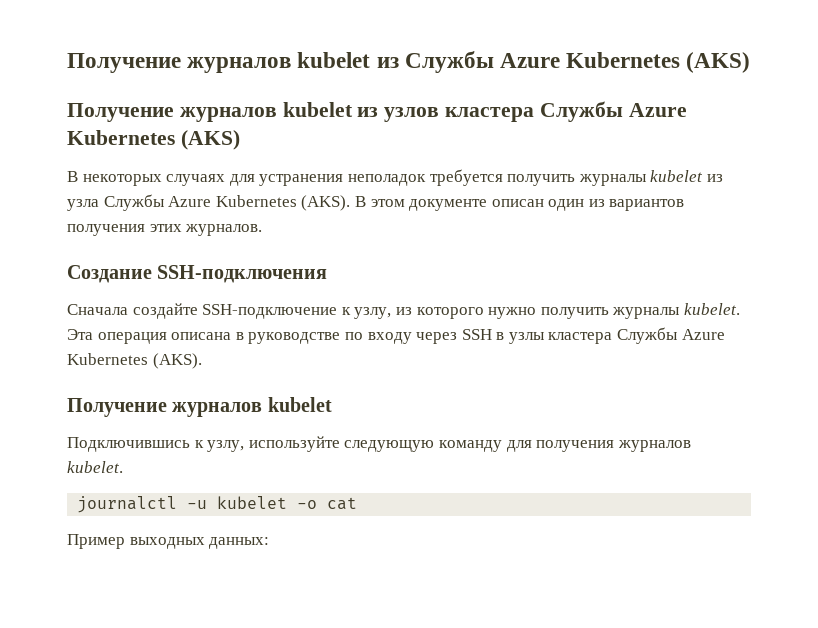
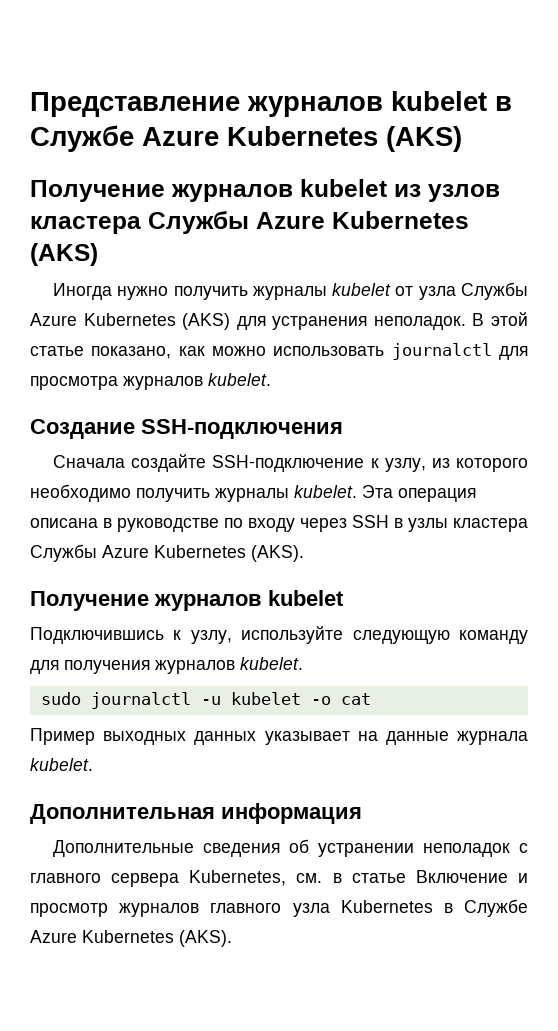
- Получение журналов kubelet из Службы Azure Kubernetes (AKS)
+ Представление журналов kubelet в Службе Azure Kubernetes (AKS)
- В некоторых случаях для устранения неполадок требуется получить журналы kubelet из узла Службы Azure Kubernetes (AKS). В этом документе описан один из вариантов получения этих журналов.
+ Иногда нужно получить журналы kubelet от узла Службы Azure Kubernetes (AKS) для устранения неполадок. В этой статье показано, как можно использовать journalctl для просмотра журналов kubelet.
- Сначала создайте SSH-подключение к узлу, из которого нужно получить журналы kubelet.
+ Сначала создайте SSH-подключение к узлу, из которого необходимо получить журналы kubelet.
- journalctl -u kubelet -o cat
+ sudo journalctl -u kubelet -o cat
- Пример выходных данных:
+ Пример выходных данных указывает на данные журнала kubelet.
+ Дополнительная информация
+ Дополнительные сведения об устранении неполадок с главного сервера Kubernetes, см. в статье Включение и просмотр журналов главного узла Kubernetes в Службе Azure Kubernetes (AKS).

